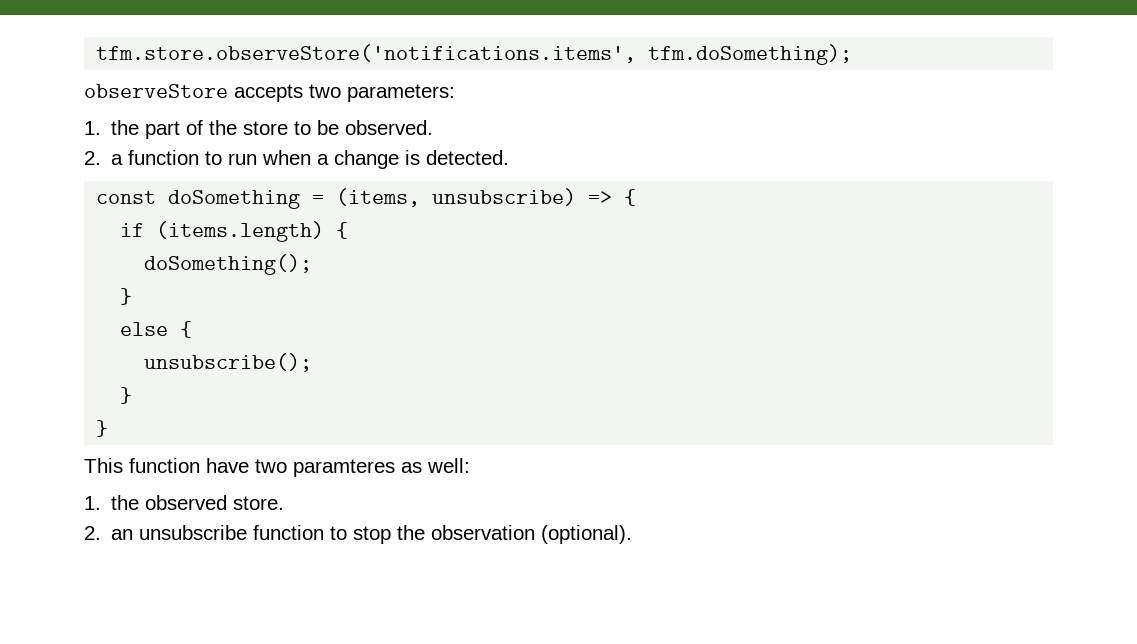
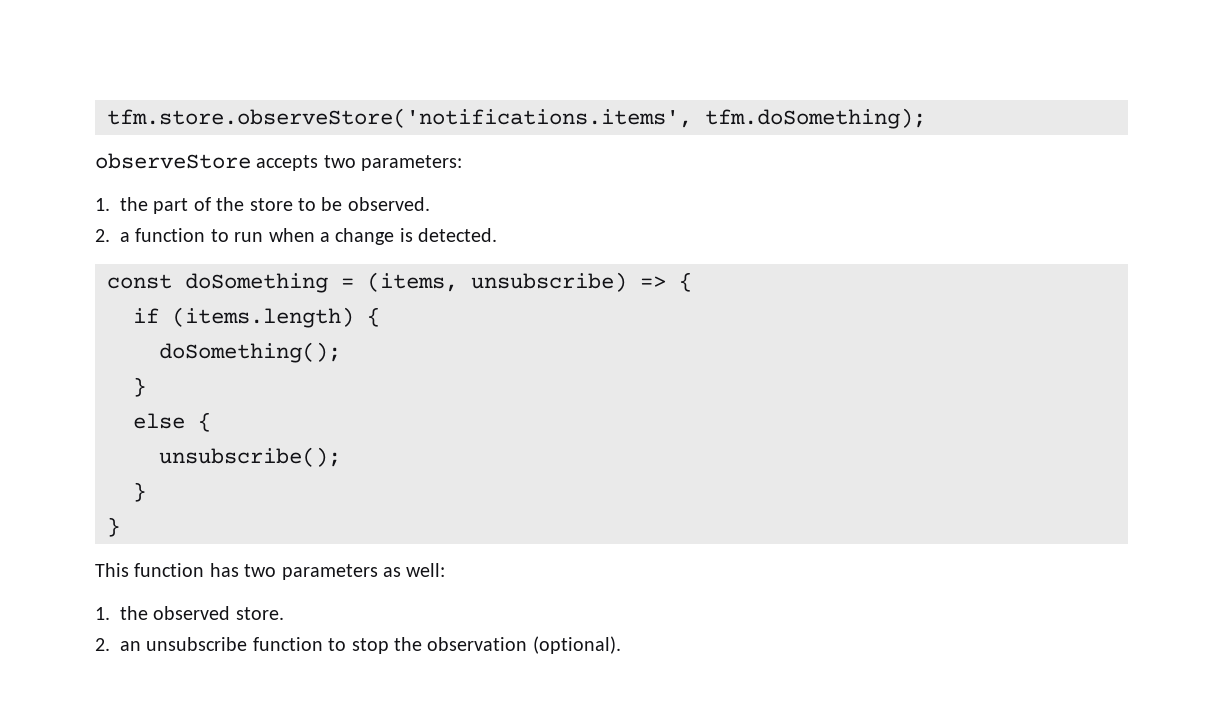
- This function have two paramteres as well:
+ This function has two parameters as well:

